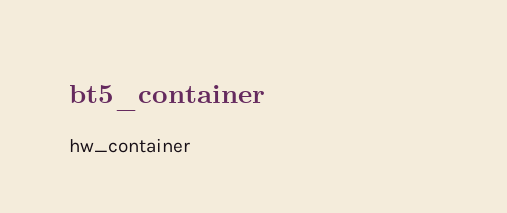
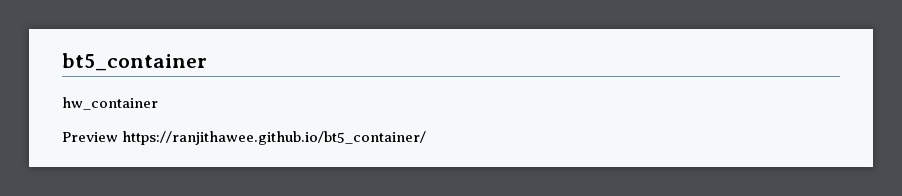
+ Preview https://ranjithawee.github.io/bt5_container/

